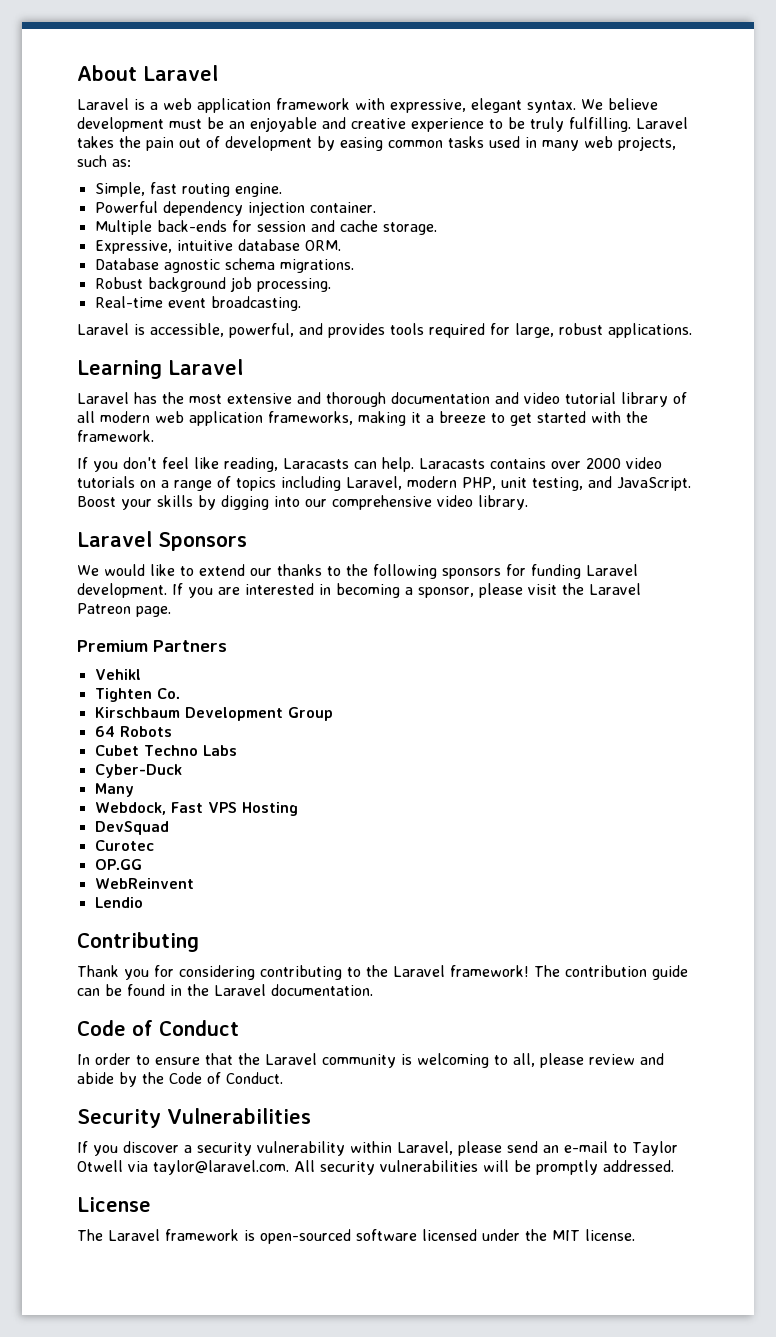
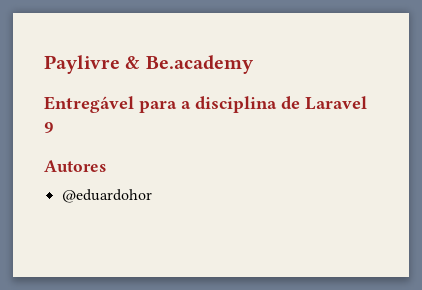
- About Laravel
- Laravel is a web application framework with expressive, elegant syntax. We believe development must be an enjoyable and creative experience to be truly fulfilling. Laravel takes the pain out of development by easing common tasks used in many web projects, such as:
- Simple, fast routing engine.
- Powerful dependency injection container.
- Multiple back-ends for session and cache storage.
- Expressive, intuitive database ORM.
- Database agnostic schema migrations.
- Robust background job processing.
- Real-time event broadcasting.
- Laravel is accessible, powerful, and provides tools required for large, robust applications.
- Learning Laravel
- Laravel has the most extensive and thorough documentation and video tutorial library of all modern web application frameworks, making it a breeze to get started with the framework.
- If you don't feel like reading, Laracasts can help. Laracasts contains over 2000 video tutorials on a range of topics including Laravel, modern PHP, unit testing, and JavaScript. Boost your skills by digging into our comprehensive video library.
- Laravel Sponsors
- We would like to extend our thanks to the following sponsors for funding Laravel development. If you are interested in becoming a sponsor, please visit the Laravel Patreon page.
- Premium Partners
- Vehikl
- Tighten Co.
- Kirschbaum Development Group
- 64 Robots
- Cubet Techno Labs
- Cyber-Duck
- Many
- Webdock, Fast VPS Hosting
- DevSquad
- Curotec
- OP.GG
- WebReinvent
- Lendio
- Contributing
- Thank you for considering contributing to the Laravel framework! The contribution guide can be found in the Laravel documentation.
- Code of Conduct
- In order to ensure that the Laravel community is welcoming to all, please review and abide by the Code of Conduct.
- Security Vulnerabilities
- If you discover a security vulnerability within Laravel, please send an e-mail to Taylor Otwell via taylor@laravel.com. All security vulnerabilities will be promptly addressed.
- License
- The Laravel framework is open-sourced software licensed under the MIT license.
+ Paylivre & Be.academy
+ Entregável para a disciplina de Laravel 9
+ Autores
+ @eduardohor

